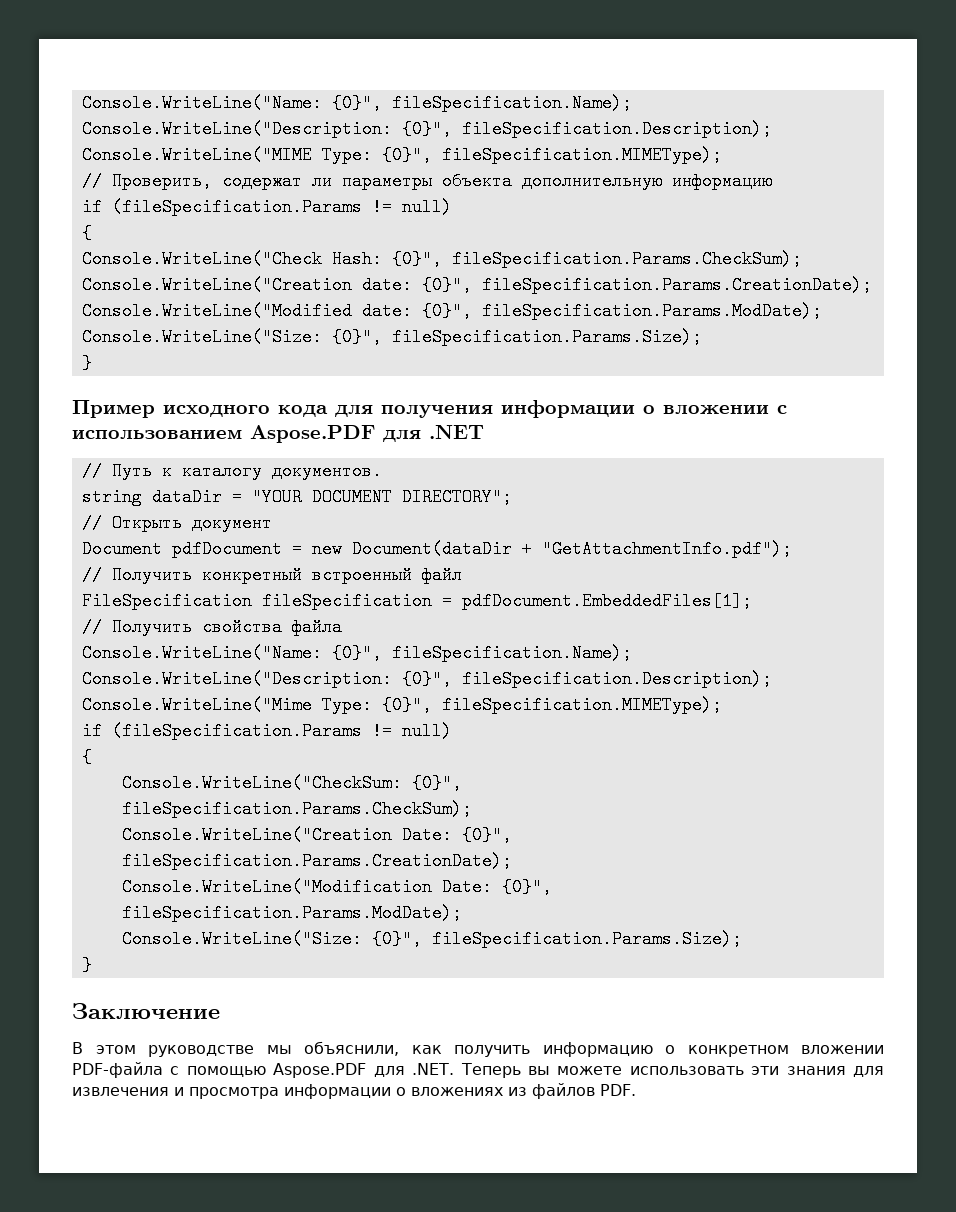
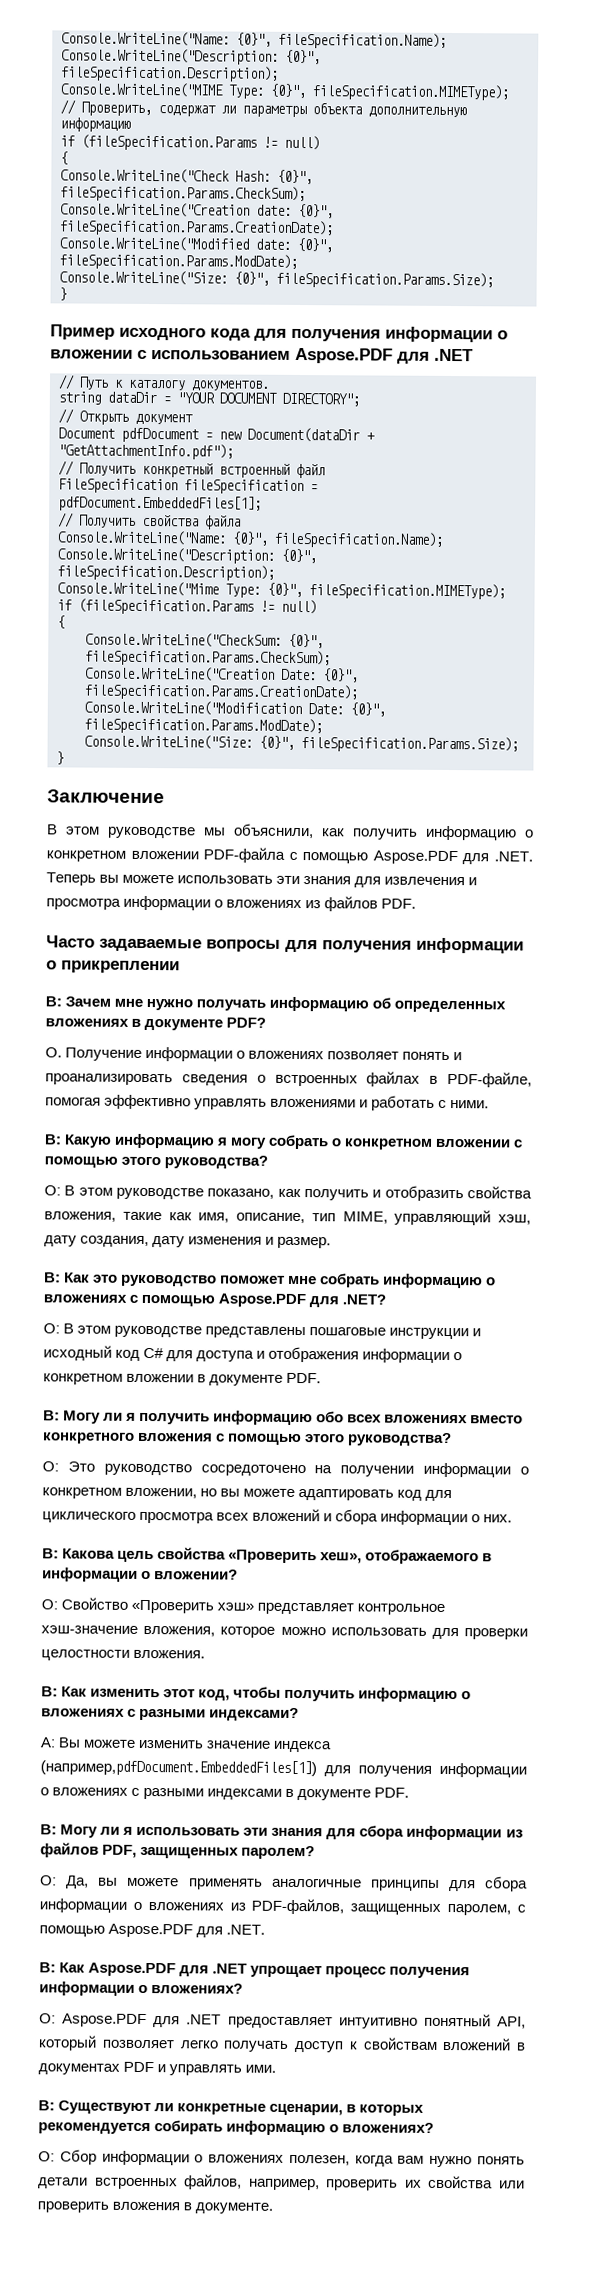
+ Часто задаваемые вопросы для получения информации о прикреплении
+ В: Зачем мне нужно получать информацию об определенных вложениях в документе PDF?
+ О. Получение информации о вложениях позволяет понять и проанализировать сведения о встроенных файлах в PDF-файле, помогая эффективно управлять вложениями и работать с ними.
+ В: Какую информацию я могу собрать о конкретном вложении с помощью этого руководства?
+ О: В этом руководстве показано, как получить и отобразить свойства вложения, такие как имя, описание, тип MIME, управляющий хэш, дату создания, дату изменения и размер.
+ В: Как это руководство поможет мне собрать информацию о вложениях с помощью Aspose.PDF для .NET?
+ О: В этом руководстве представлены пошаговые инструкции и исходный код C# для доступа и отображения информации о конкретном вложении в документе PDF.
+ В: Могу ли я получить информацию обо всех вложениях вместо конкретного вложения с помощью этого руководства?
+ О: Это руководство сосредоточено на получении информации о конкретном вложении, но вы можете адаптировать код для циклического просмотра всех вложений и сбора информации о них.
+ В: Какова цель свойства «Проверить хеш», отображаемого в информации о вложении?
+ О: Свойство «Проверить хэш» представляет контрольное хэш-значение вложения, которое можно использовать для проверки целостности вложения.
+ В: Как изменить этот код, чтобы получить информацию о вложениях с разными индексами?
+ A: Вы можете изменить значение индекса (например,pdfDocument.EmbeddedFiles[1]) для получения информации о вложениях с разными индексами в документе PDF.
+ В: Могу ли я использовать эти знания для сбора информации из файлов PDF, защищенных паролем?
+ О: Да, вы можете применять аналогичные принципы для сбора информации о вложениях из PDF-файлов, защищенных паролем, с помощью Aspose.PDF для .NET.
+ В: Как Aspose.PDF для .NET упрощает процесс получения информации о вложениях?
+ О: Aspose.PDF для .NET предоставляет интуитивно понятный API, который позволяет легко получать доступ к свойствам вложений в документах PDF и управлять ими.
+ В: Существуют ли конкретные сценарии, в которых рекомендуется собирать информацию о вложениях?
+ О: Сбор информации о вложениях полезен, когда вам нужно понять детали встроенных файлов, например, проверить их свойства или проверить вложения в документе.

